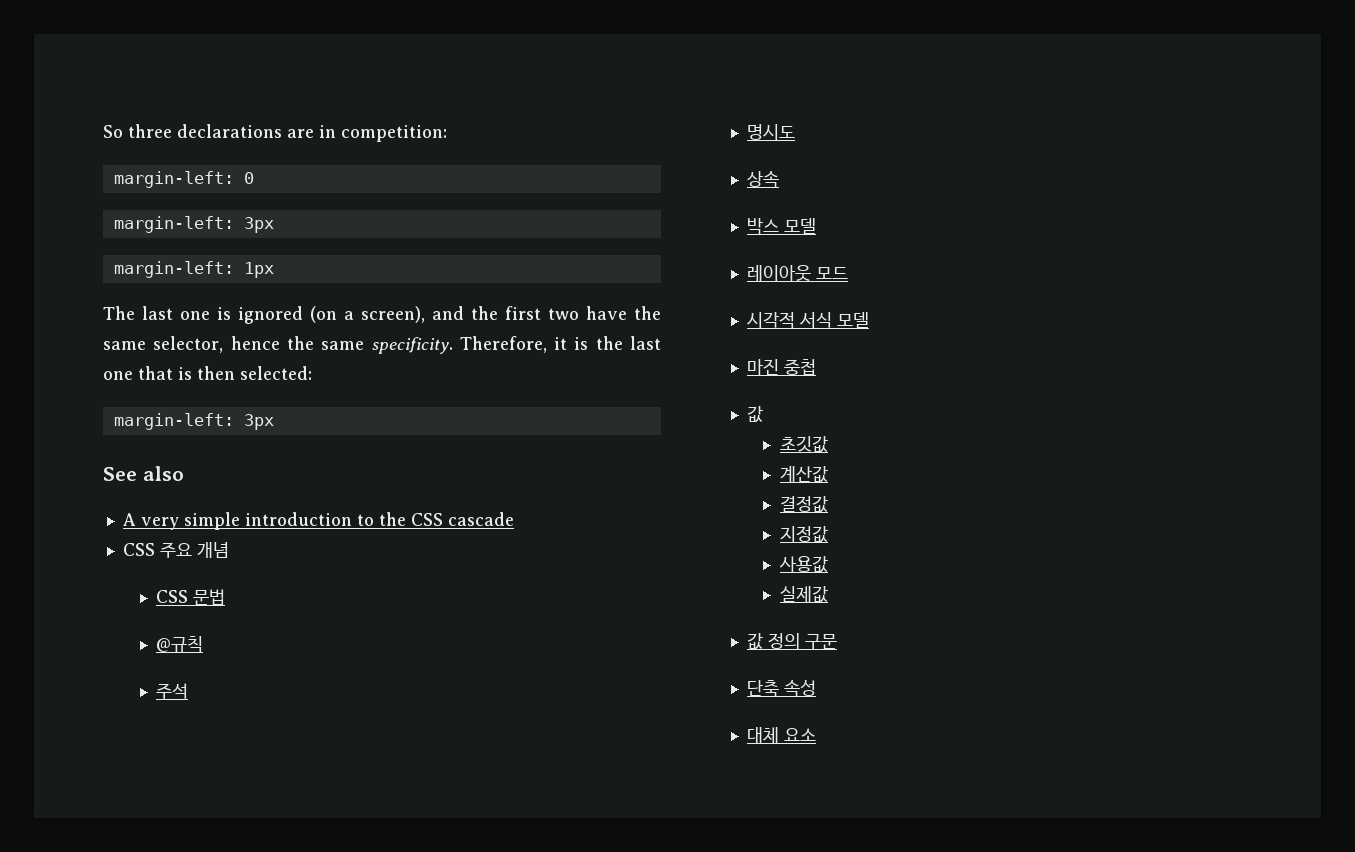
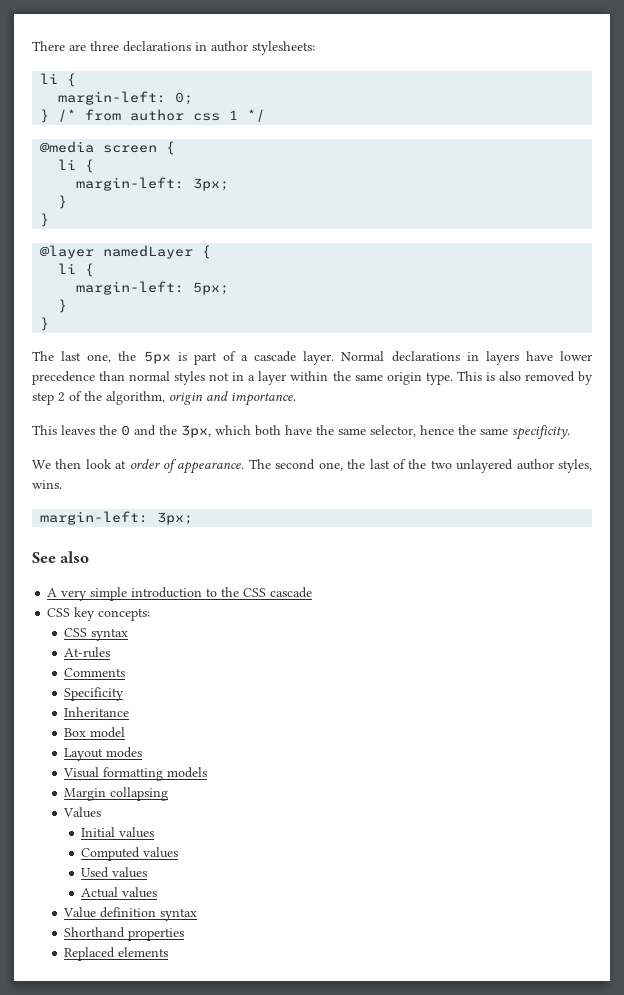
- So three declarations are in competition:
- margin-left: 0
- margin-left: 3px
- margin-left: 1px
- The last one is ignored (on a screen), and the first two have the same selector, hence the same specificity. Therefore, it is the last one that is then selected:
- margin-left: 3px
+ There are three declarations in author stylesheets:
+ li {
+ margin-left: 0;
+ } /* from author css 1 */
+ @media screen {
+ li {
+ margin-left: 3px;
+ }
+ }
+ @layer namedLayer {
+ li {
+ margin-left: 5px;
+ }
+ }
+ The last one, the 5px is part of a cascade layer. Normal declarations in layers have lower precedence than normal styles not in a layer within the same origin type. This is also removed by step 2 of the algorithm, origin and importance.
+ This leaves the 0 and the 3px, which both have the same selector, hence the same specificity.
+ We then look at order of appearance. The second one, the last of the two unlayered author styles, wins.
+ margin-left: 3px;
- CSS 주요 개념
- CSS 문법
- @규칙
- 주석
- 명시도
- 상속
- 박스 모델
- 레이아웃 모드
- 시각적 서식 모델
- 마진 중첩
- 값
- 초깃값
- 계산값
- 결정값
- 지정값
- 사용값
- 실제값
- 값 정의 구문
- 단축 속성
- 대체 요소
+ CSS key concepts:
+ CSS syntax
+ At-rules
+ Comments
+ Specificity
+ Inheritance
+ Box model
+ Layout modes
+ Visual formatting models
+ Margin collapsing
+ Values
+ Initial values
+ Computed values
+ Used values
+ Actual values
+ Value definition syntax
+ Shorthand properties
+ Replaced elements

